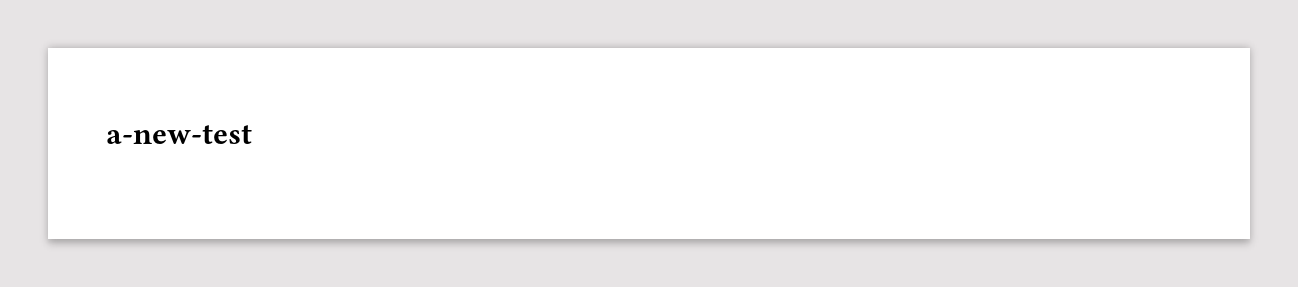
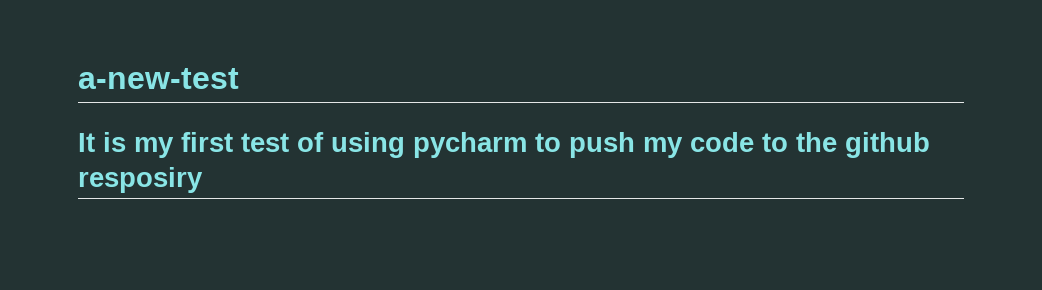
+ It is my first test of using pycharm to push my code to the github resposiry

